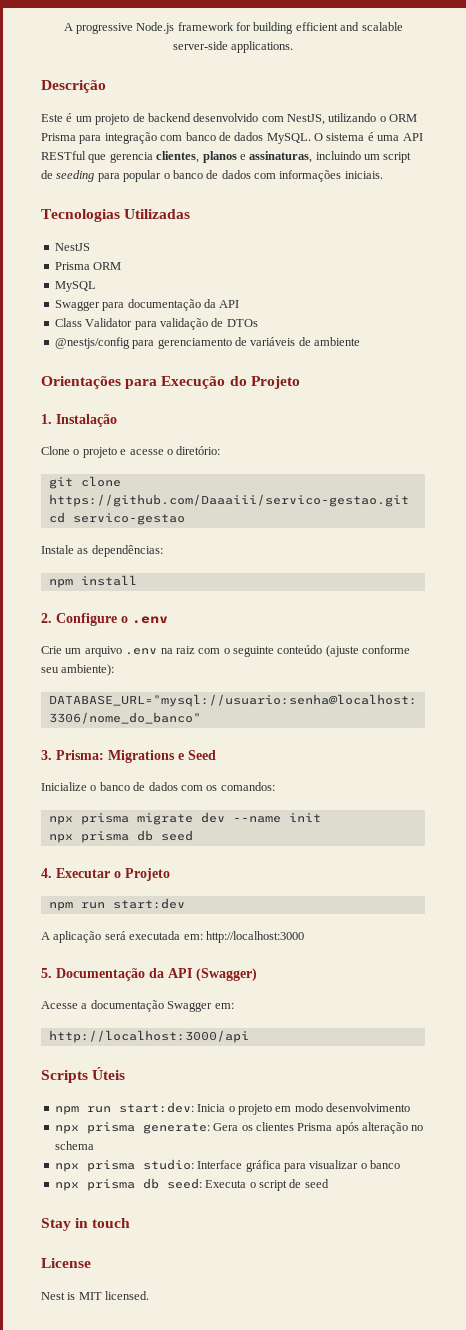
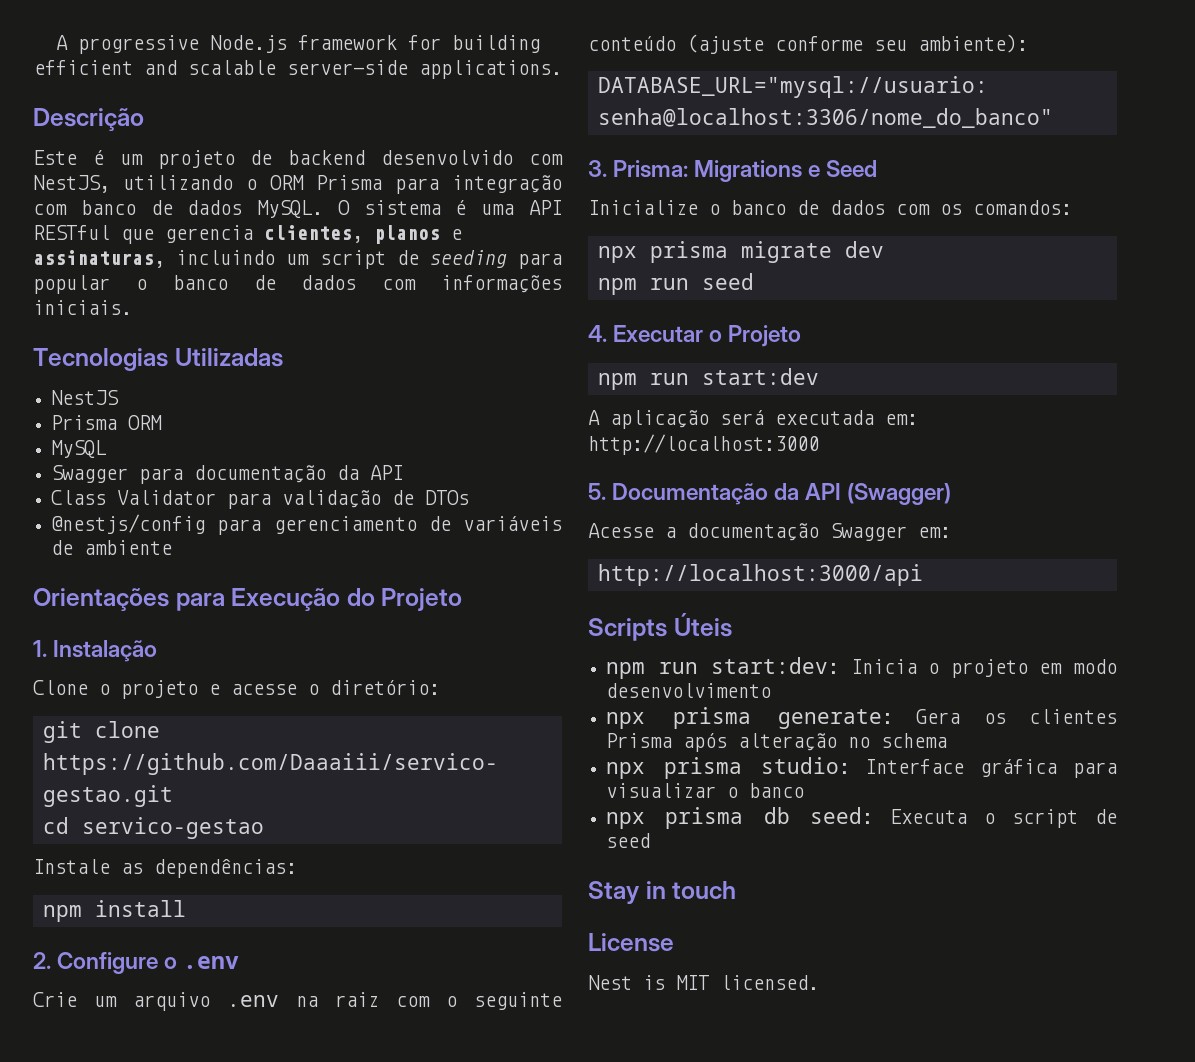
- npx prisma migrate dev --name init
- npx prisma db seed
+ npx prisma migrate dev
+ npm run seed

